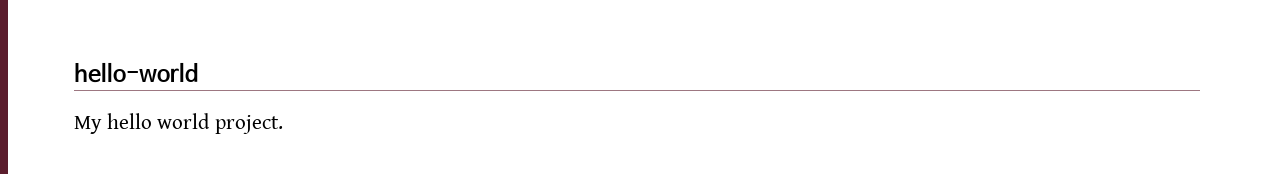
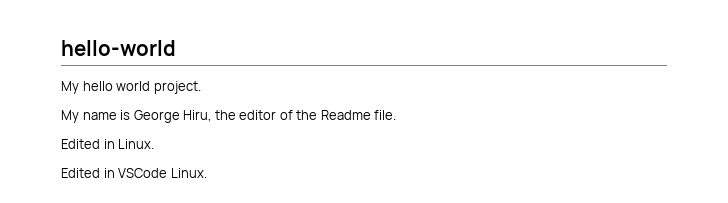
+ My name is George Hiru, the editor of the Readme file.
+ Edited in Linux.
+ Edited in VSCode Linux.

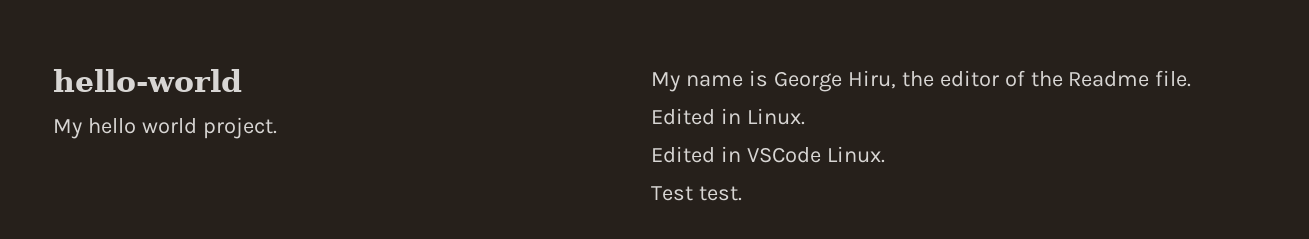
+ Test test.

